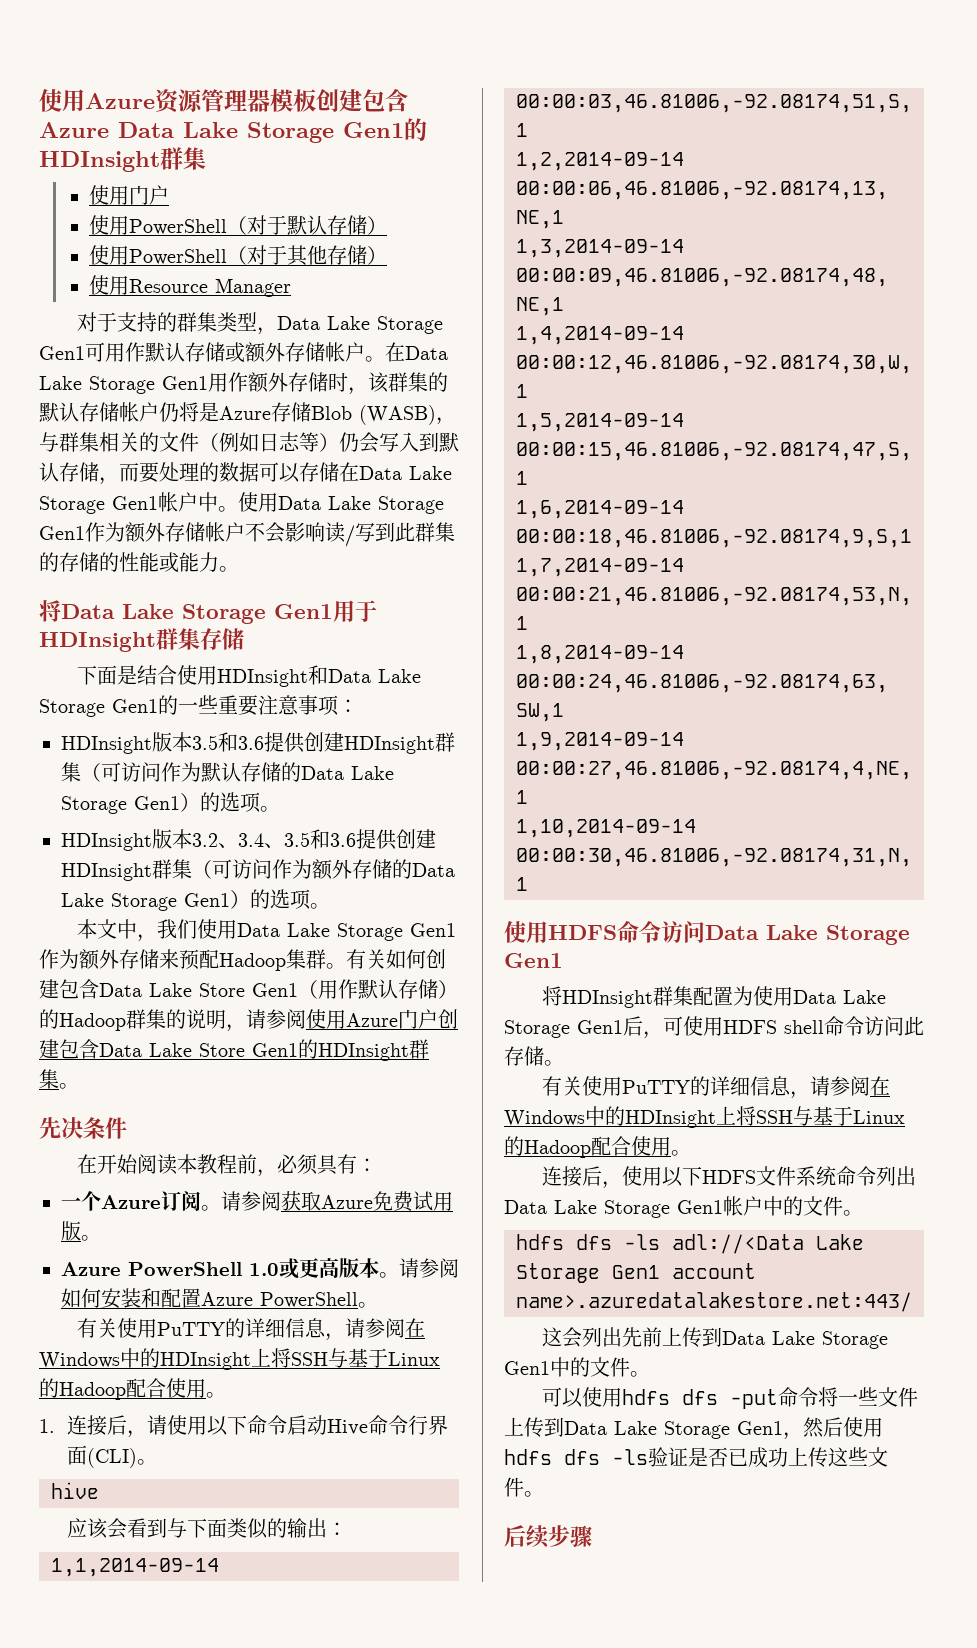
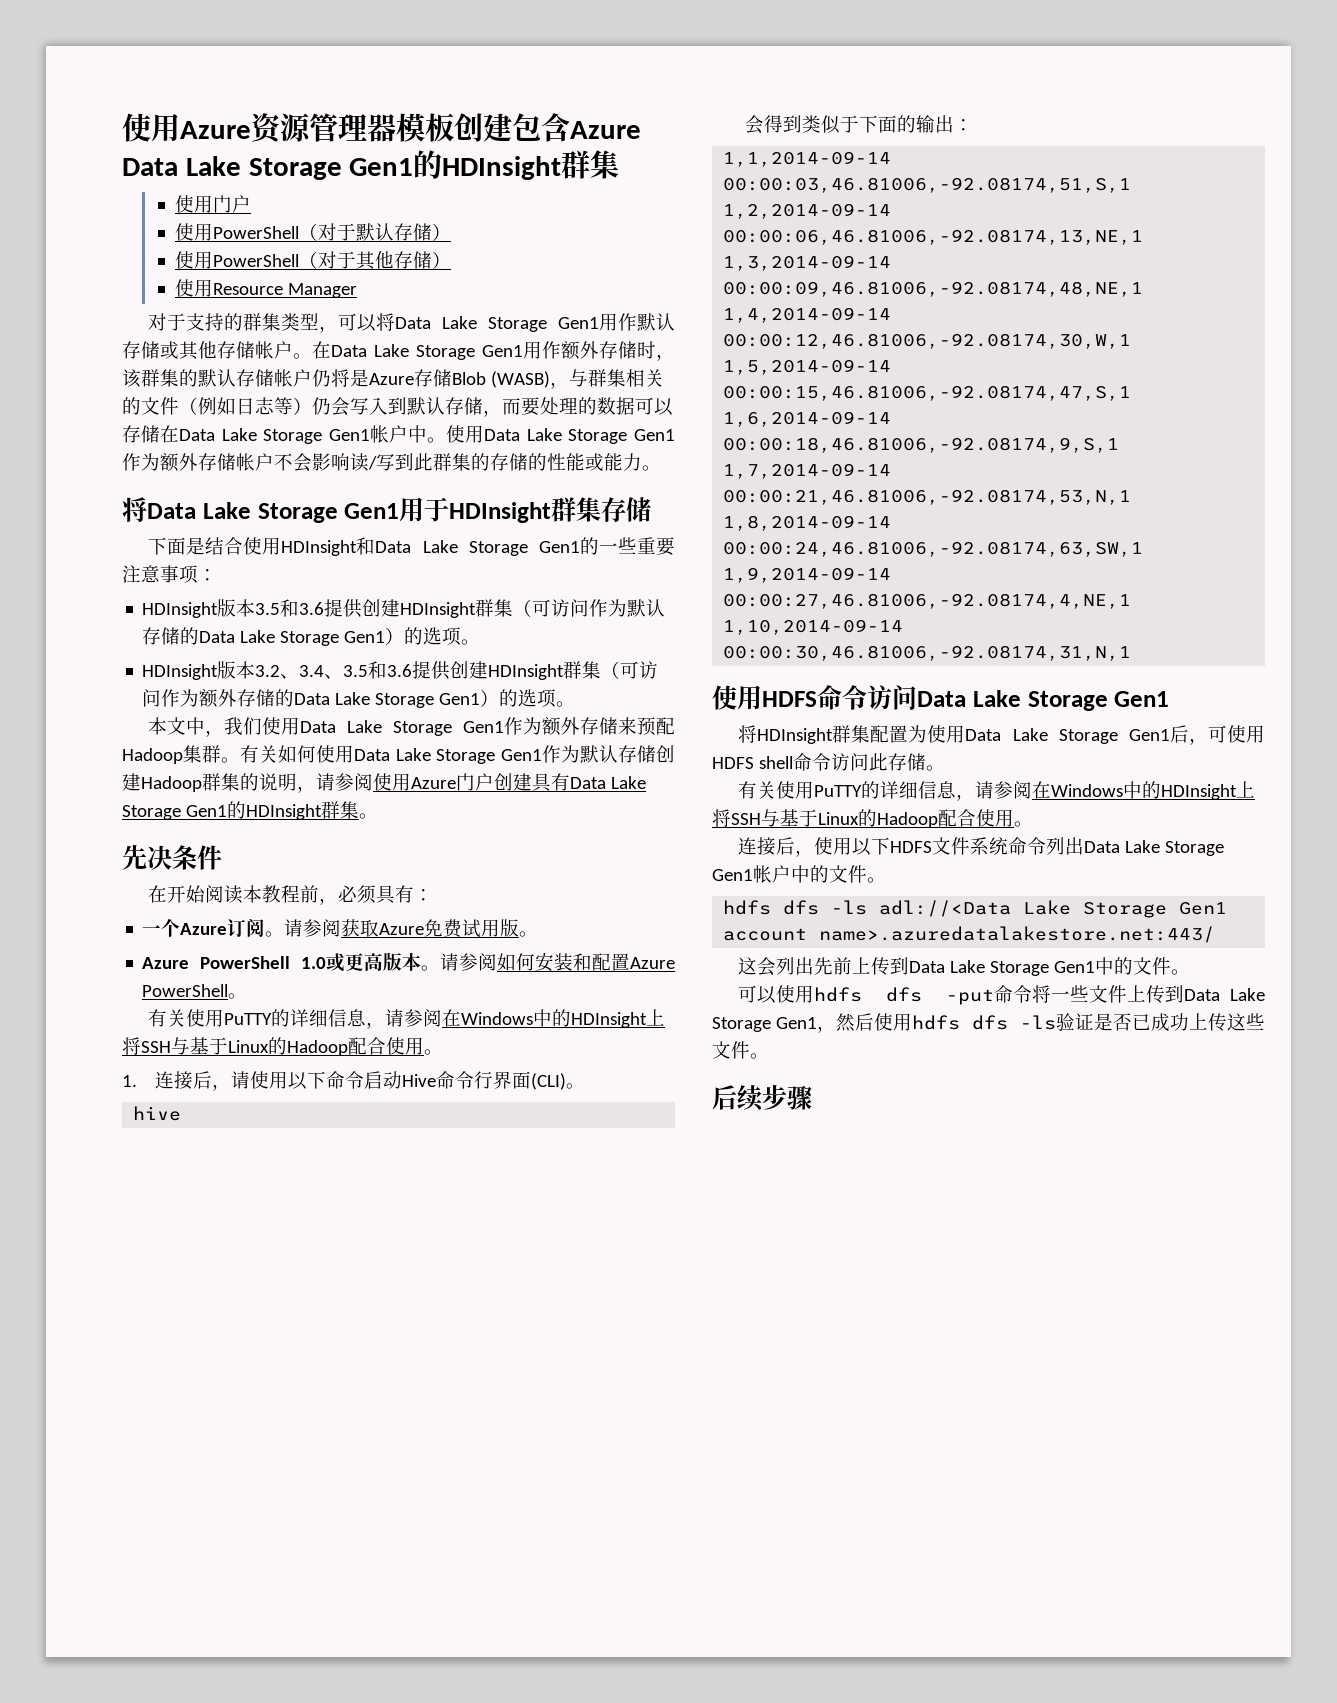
- 对于支持的群集类型，Data Lake Storage Gen1可用作默认存储或额外存储帐户。
+ 对于支持的群集类型，可以将Data Lake Storage Gen1用作默认存储或其他存储帐户。
- 有关如何创建包含Data Lake Store Gen1（用作默认存储）的Hadoop群集的说明，请参阅使用Azure门户创建包含Data Lake Store Gen1的HDInsight群集。
+ 有关如何使用Data Lake Storage Gen1作为默认存储创建Hadoop群集的说明，请参阅使用Azure门户创建具有Data Lake Storage Gen1的HDInsight群集。
- 应该会看到与下面类似的输出：
+ 会得到类似于下面的输出：

